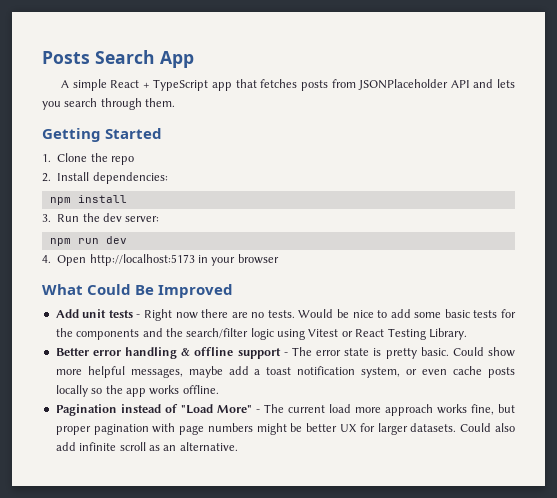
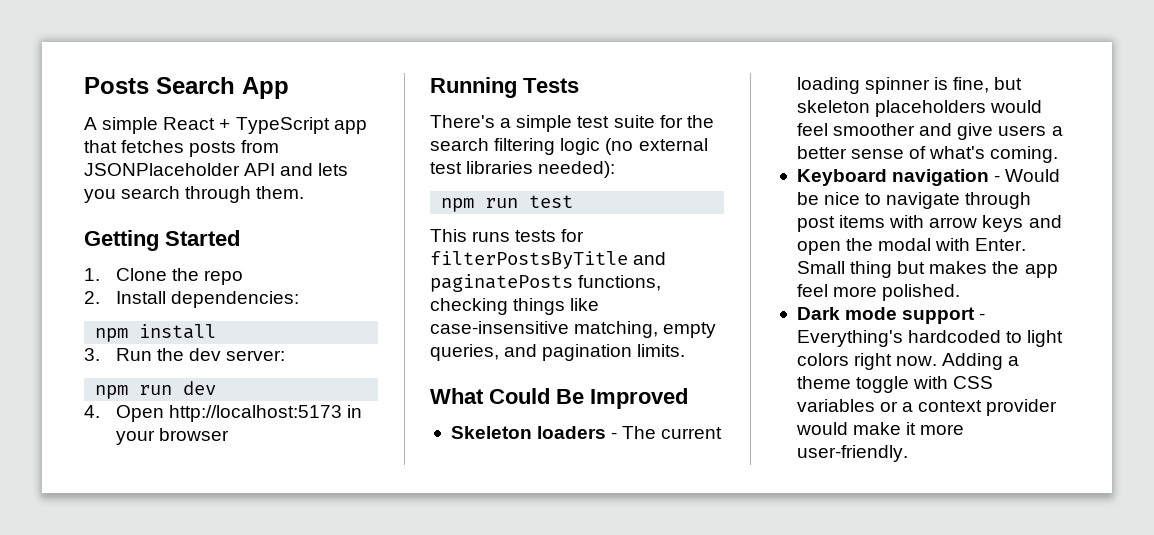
+ Running Tests
+ There's a simple test suite for the search filtering logic (no external test libraries needed):
+ npm run test
+ This runs tests for filterPostsByTitle and paginatePosts functions, checking things like case-insensitive matching, empty queries, and pagination limits.
  What Could Be Improved
- Add unit tests - Right now there are no tests. Would be nice to add some basic tests for the components and the search/filter logic using Vitest or React Testing Library.
- Better error handling & offline support - The error state is pretty basic. Could show more helpful messages, maybe add a toast notification system, or even cache posts locally so the app works offline.
- Pagination instead of "Load More" - The current load more approach works fine, but proper pagination with page numbers might be better UX for larger datasets. Could also add infinite scroll as an alternative.
+ Skeleton loaders - The current loading spinner is fine, but skeleton placeholders would feel smoother and give users a better sense of what's coming.
+ Keyboard navigation - Would be nice to navigate through post items with arrow keys and open the modal with Enter. Small thing but makes the app feel more polished.
+ Dark mode support - Everything's hardcoded to light colors right now. Adding a theme toggle with CSS variables or a context provider would make it more user-friendly.

